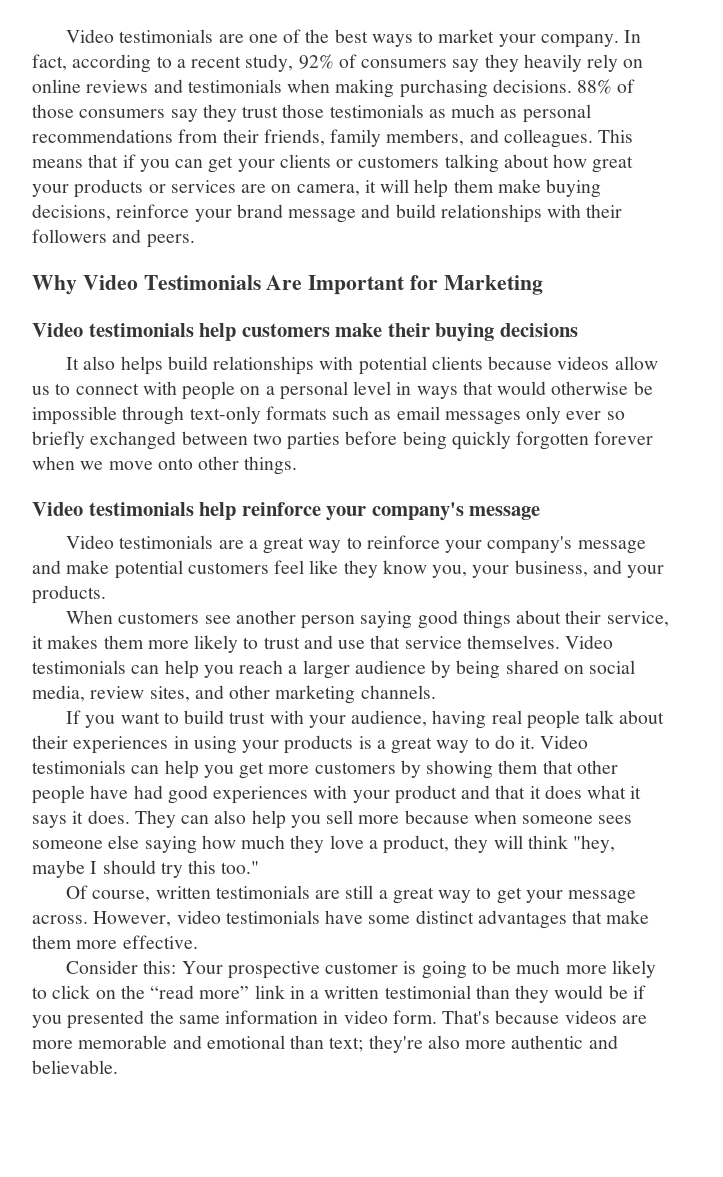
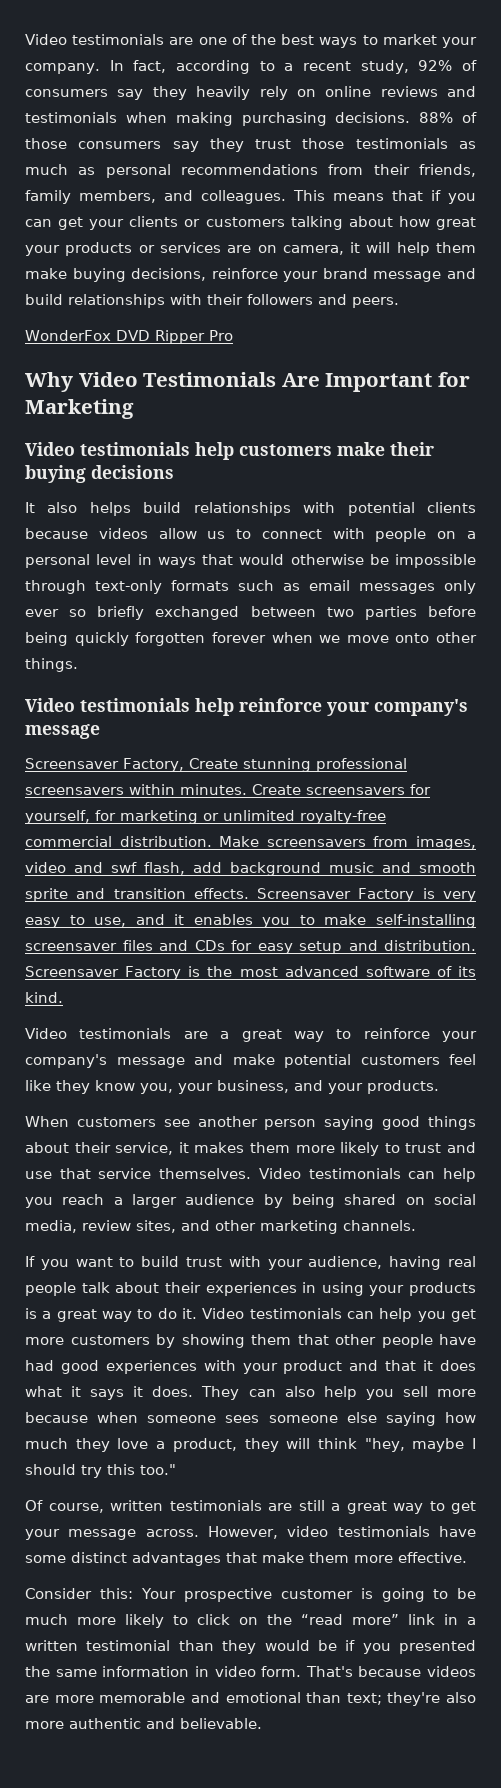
+ WonderFox DVD Ripper Pro
+ Screensaver Factory, Create stunning professional screensavers within minutes. Create screensavers for yourself, for marketing or unlimited royalty-free commercial distribution. Make screensavers from images, video and swf flash, add background music and smooth sprite and transition effects. Screensaver Factory is very easy to use, and it enables you to make self-installing screensaver files and CDs for easy setup and distribution. Screensaver Factory is the most advanced software of its kind.

